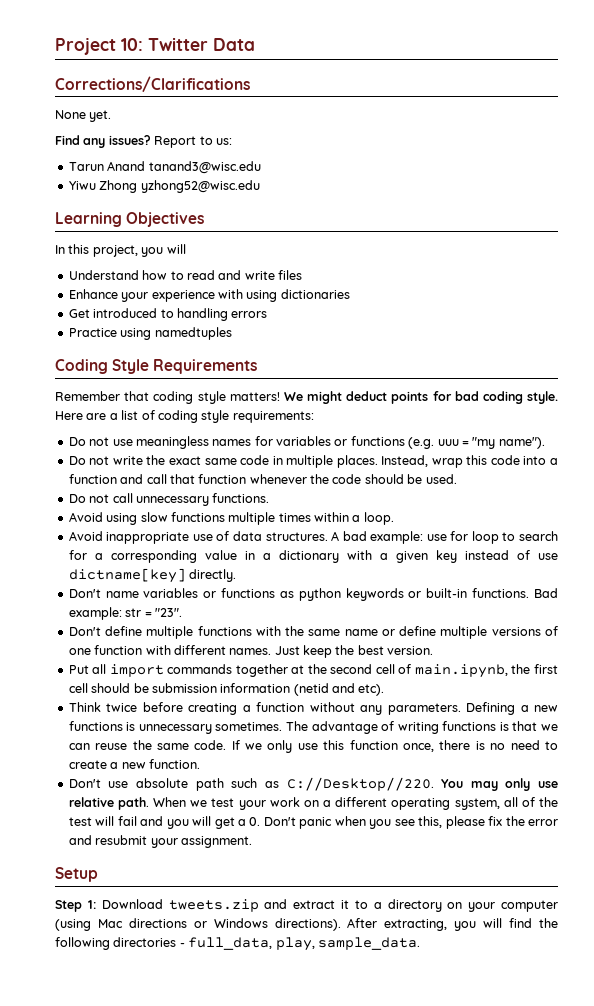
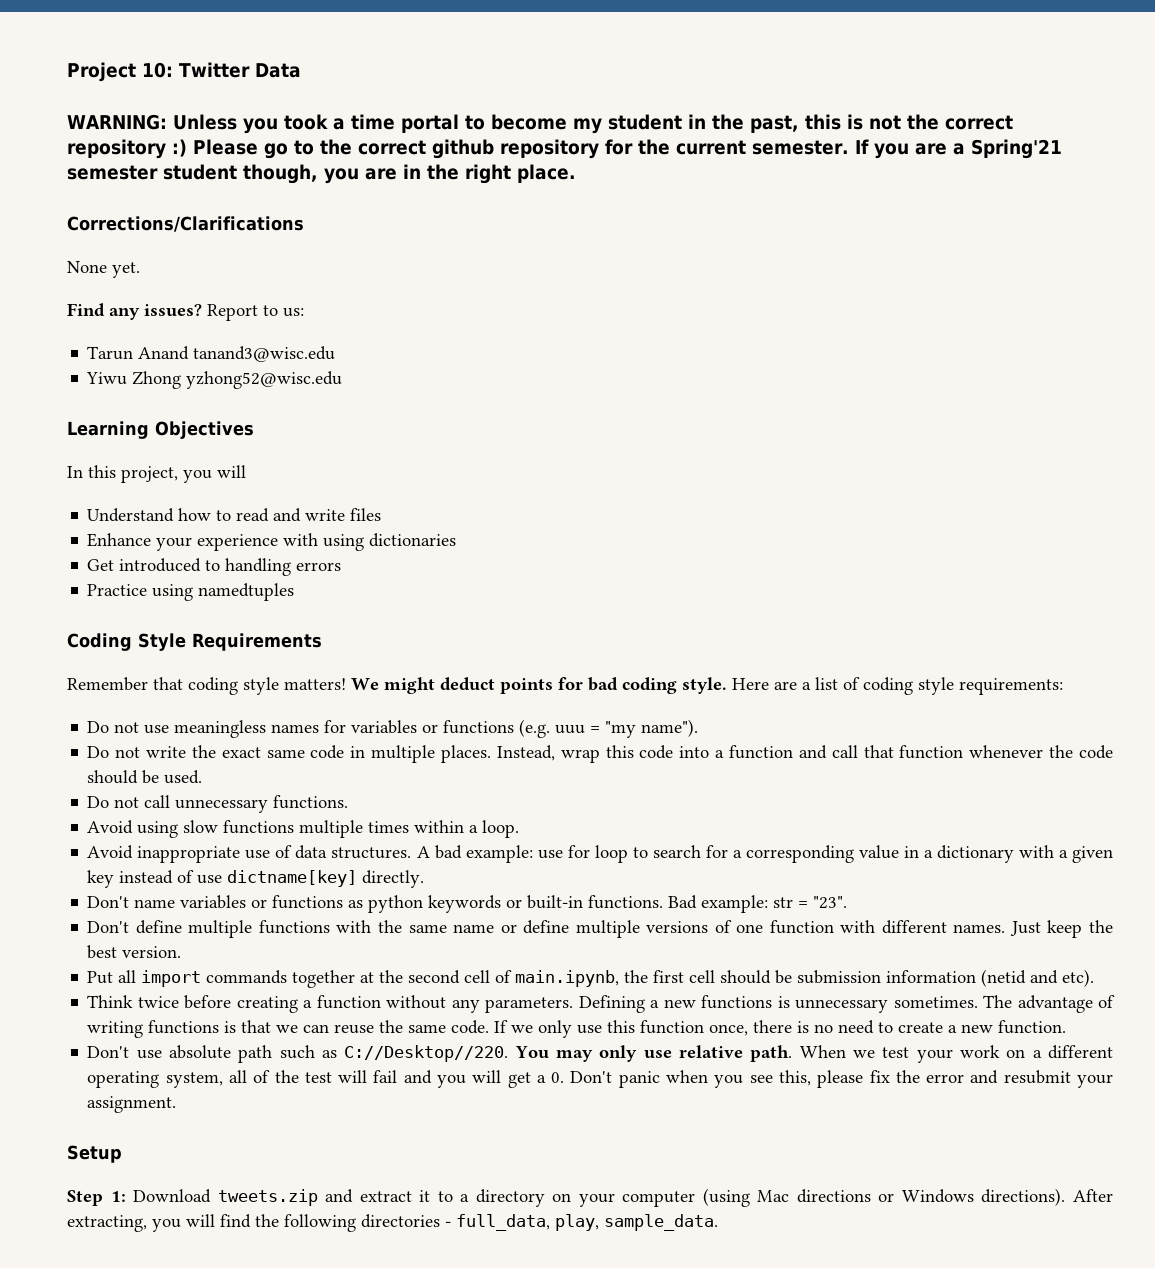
+ WARNING: Unless you took a time portal to become my student in the past, this is not the correct repository :) Please go to the correct github repository for the current semester. If you are a Spring'21 semester student though, you are in the right place.

